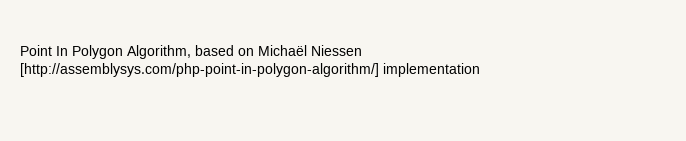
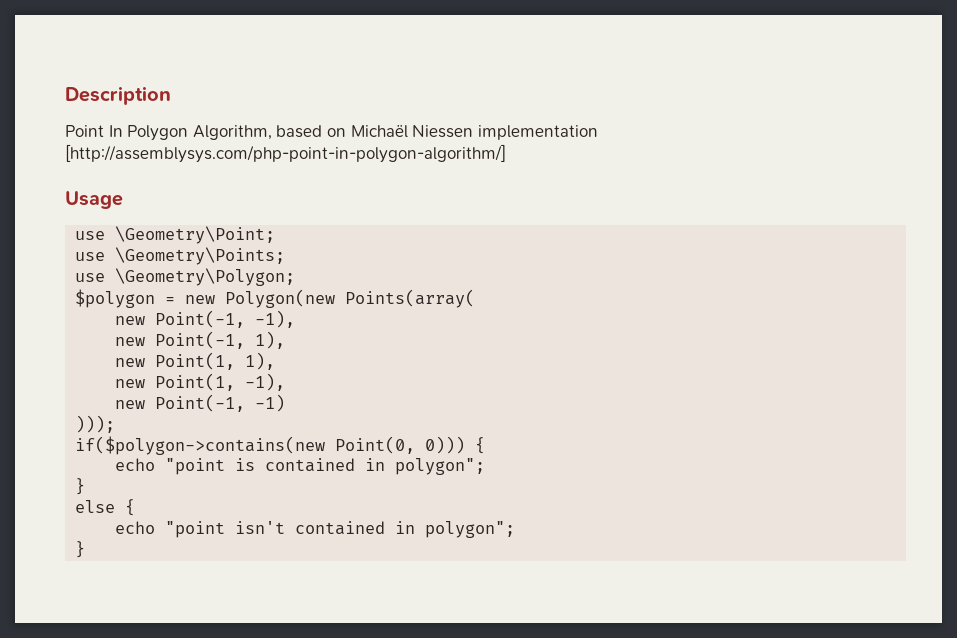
+ Description
- Point In Polygon Algorithm, based on Michaël Niessen [http://assemblysys.com/php-point-in-polygon-algorithm/] implementation
+ Point In Polygon Algorithm, based on Michaël Niessen implementation [http://assemblysys.com/php-point-in-polygon-algorithm/]
+ Usage
+ use \Geometry\Point;
+ use \Geometry\Points;
+ use \Geometry\Polygon;
+ $polygon = new Polygon(new Points(array(
+ new Point(-1, -1),
+ new Point(-1, 1),
+ new Point(1, 1),
+ new Point(1, -1),
+ new Point(-1, -1)
+ )));
+ if($polygon->contains(new Point(0, 0))) {
+ echo "point is contained in polygon";
+ }
+ else {
+ echo "point isn't contained in polygon";
+ }

